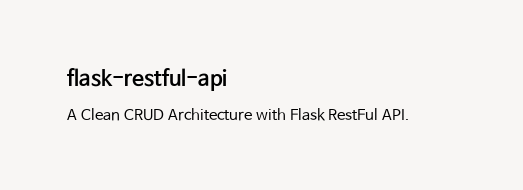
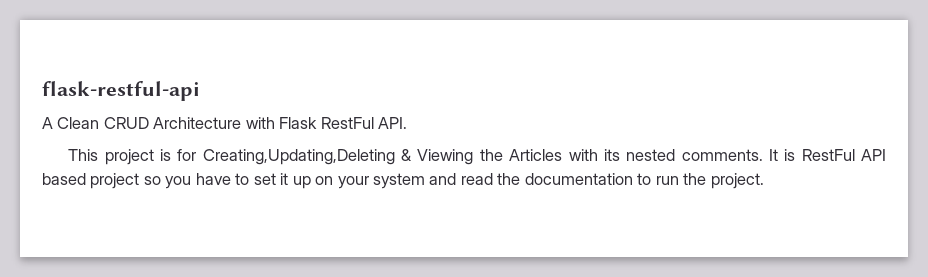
+ This project is for Creating,Updating,Deleting & Viewing the Articles with its nested comments. It is RestFul API based project so you have to set it up on your system and read the documentation to run the project.

